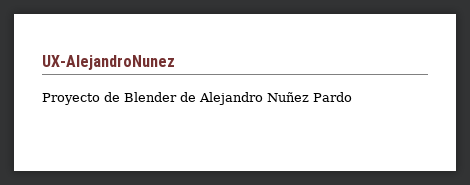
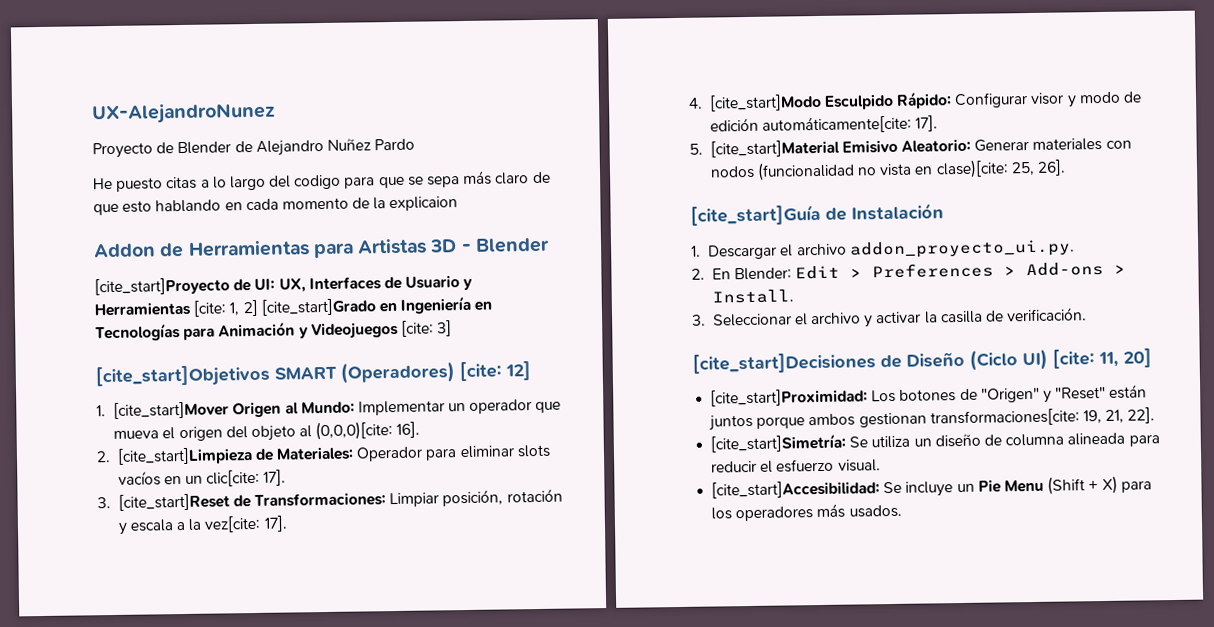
+ He puesto citas a lo largo del codigo para que se sepa más claro de que esto hablando en cada momento de la explicaion
+ Addon de Herramientas para Artistas 3D - Blender
+ [cite_start]Proyecto de UI: UX, Interfaces de Usuario y Herramientas [cite: 1, 2] [cite_start]Grado en Ingeniería en Tecnologías para Animación y Videojuegos [cite: 3]
+ [cite_start]Objetivos SMART (Operadores) [cite: 12]
+ 1. [cite_start]Mover Origen al Mundo: Implementar un operador que mueva el origen del objeto al (0,0,0)[cite: 16].
+ 2. [cite_start]Limpieza de Materiales: Operador para eliminar slots vacíos en un clic[cite: 17].
+ 3. [cite_start]Reset de Transformaciones: Limpiar posición, rotación y escala a la vez[cite: 17].
+ 4. [cite_start]Modo Esculpido Rápido: Configurar visor y modo de edición automáticamente[cite: 17].
+ 5. [cite_start]Material Emisivo Aleatorio: Generar materiales con nodos (funcionalidad no vista en clase)[cite: 25, 26].
+ [cite_start]Guía de Instalación
+ 1. Descargar el archivo addon_proyecto_ui.py.
+ 2. En Blender: Edit > Preferences > Add-ons > Install.
+ 3. Seleccionar el archivo y activar la casilla de verificación.
+ [cite_start]Decisiones de Diseño (Ciclo UI) [cite: 11, 20]
+ [cite_start]Proximidad: Los botones de "Origen" y "Reset" están juntos porque ambos gestionan transformaciones[cite: 19, 21, 22].
+ [cite_start]Simetría: Se utiliza un diseño de columna alineada para reducir el esfuerzo visual.
+ [cite_start]Accesibilidad: Se incluye un Pie Menu (Shift + X) para los operadores más usados.

